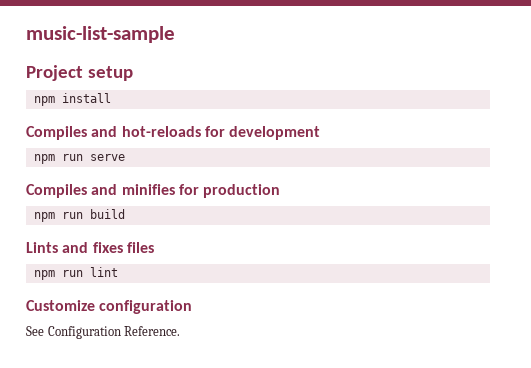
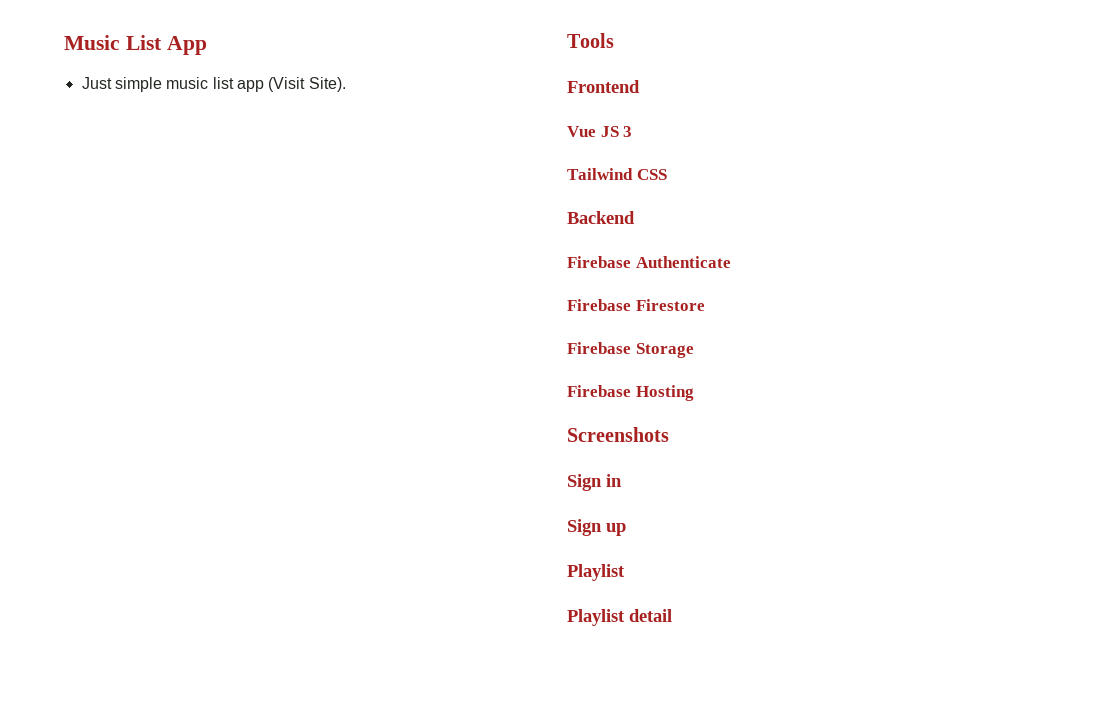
- music-list-sample
- Project setup
- npm install
- Compiles and hot-reloads for development
- npm run serve
- Compiles and minifies for production
- npm run build
- Lints and fixes files
- npm run lint
- Customize configuration
- See Configuration Reference.
+ Music List App
+ Just simple music list app (Visit Site).
+ Tools
+ Frontend
+ Vue JS 3
+ Tailwind CSS
+ Backend
+ Firebase Authenticate
+ Firebase Firestore
+ Firebase Storage
+ Firebase Hosting
+ Screenshots
+ Sign in
+ Sign up
+ Playlist
+ Playlist detail

